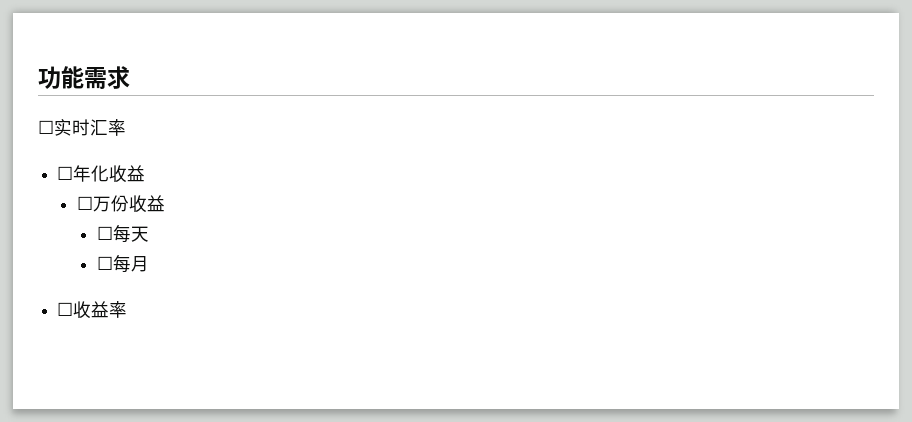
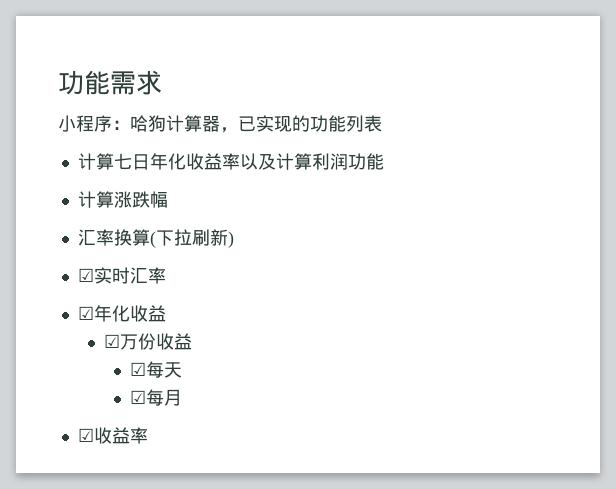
- ☐实时汇率
+ 小程序：哈狗计算器，已实现的功能列表
+ 计算七日年化收益率以及计算利润功能
+ 计算涨跌幅
+ 汇率换算(下拉刷新)
+ ☑实时汇率
- ☐年化收益
+ ☑年化收益
- ☐万份收益
+ ☑万份收益
- ☐每天
+ ☑每天
- ☐每月
+ ☑每月
- ☐收益率
+ ☑收益率

